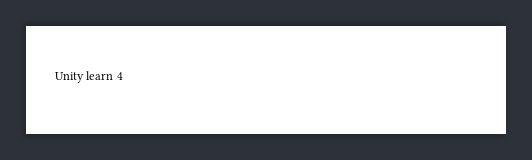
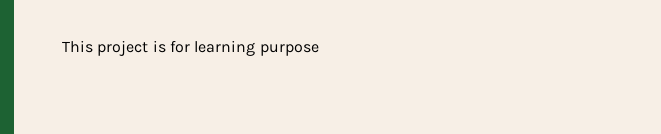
- Unity learn 4
+ This project is for learning purpose

